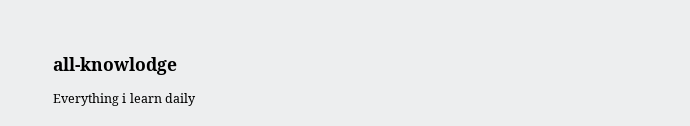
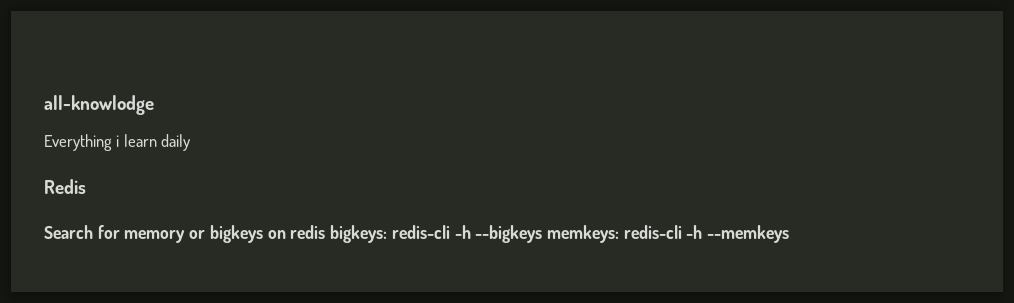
+ Redis
+ Search for memory or bigkeys on redis bigkeys: redis-cli -h --bigkeys memkeys: redis-cli -h --memkeys

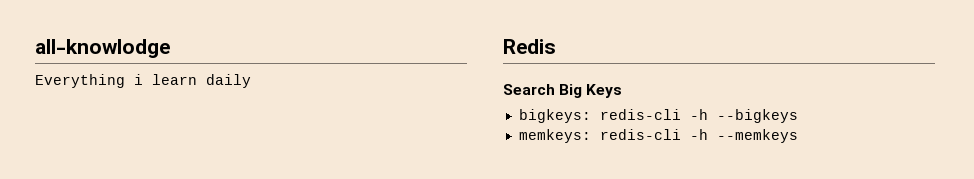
- Search for memory or bigkeys on redis bigkeys: redis-cli -h --bigkeys memkeys: redis-cli -h --memkeys
+ Search Big Keys
+ bigkeys: redis-cli -h --bigkeys
+ memkeys: redis-cli -h --memkeys

